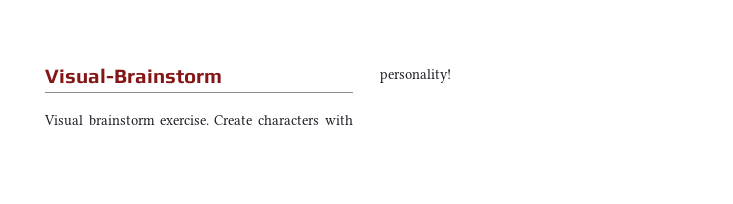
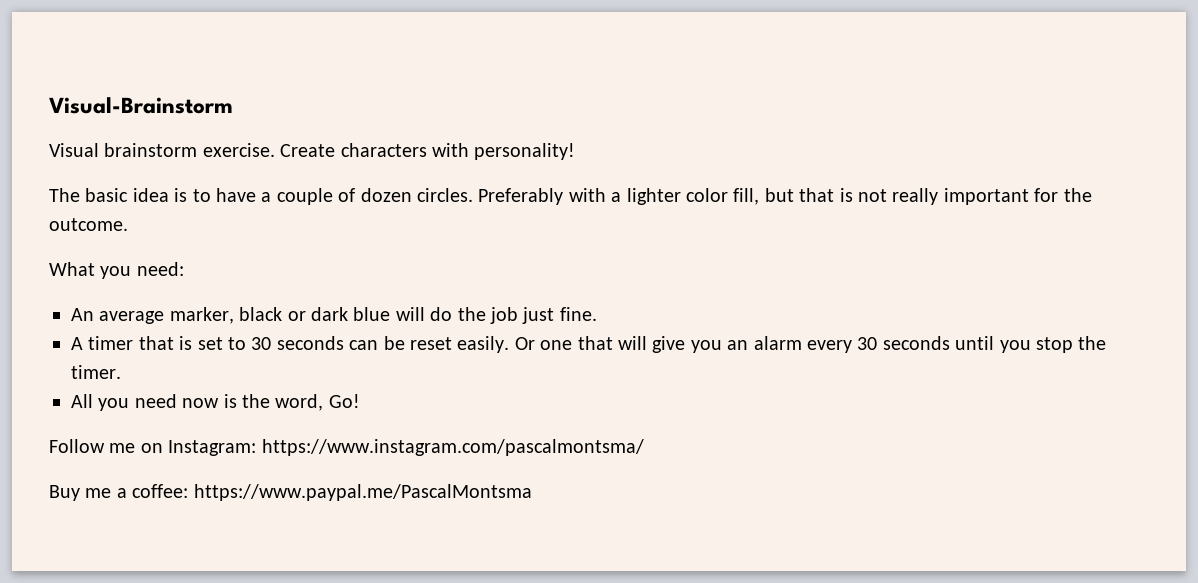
+ The basic idea is to have a couple of dozen circles. Preferably with a lighter color fill, but that is not really important for the outcome.
+ What you need:
+ An average marker, black or dark blue will do the job just fine.
+ A timer that is set to 30 seconds can be reset easily. Or one that will give you an alarm every 30 seconds until you stop the timer.
+ All you need now is the word, Go!
+ Follow me on Instagram: https://www.instagram.com/pascalmontsma/
+ Buy me a coffee: https://www.paypal.me/PascalMontsma

